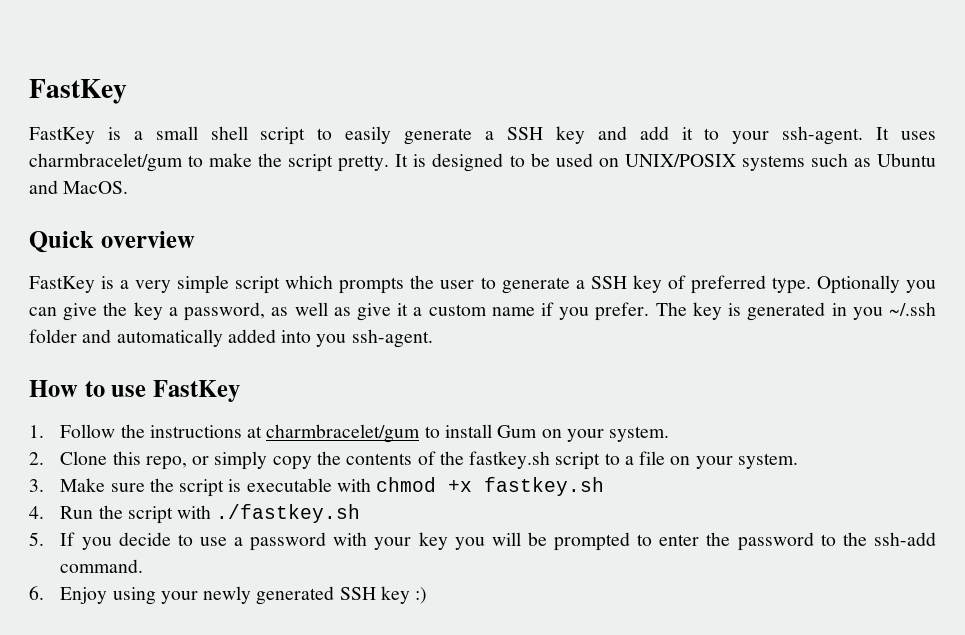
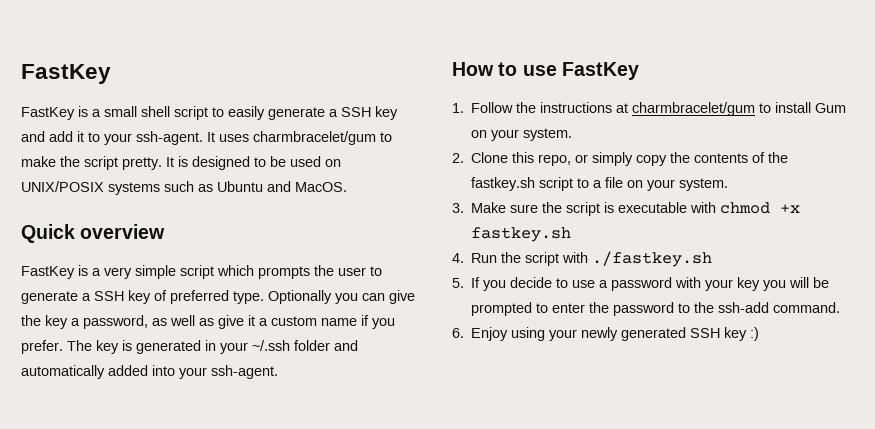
- The key is generated in you ~/.ssh folder and automatically added into you ssh-agent.
+ The key is generated in your ~/.ssh folder and automatically added into your ssh-agent.

